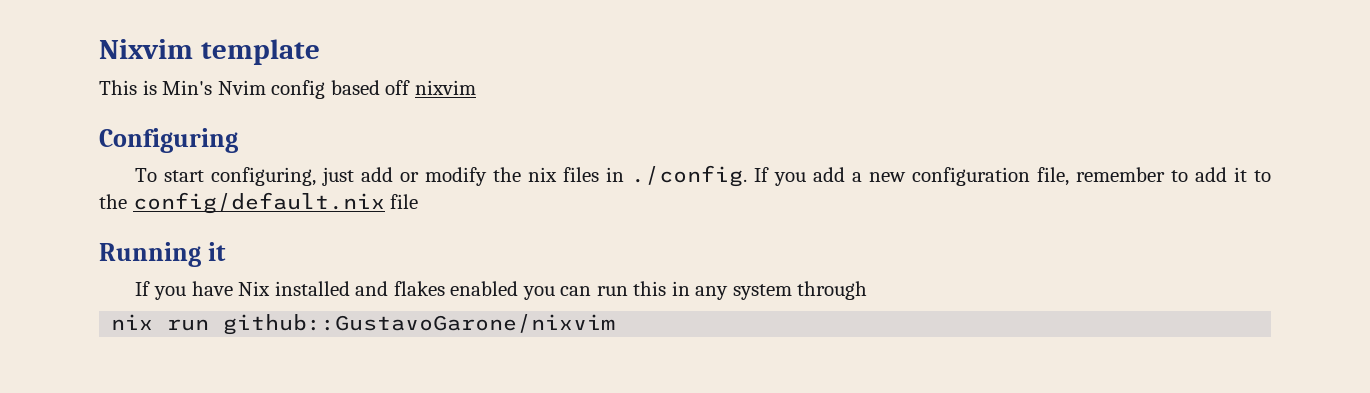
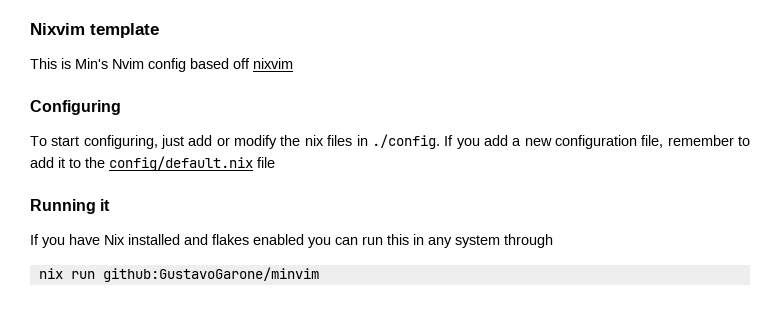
- nix run github::GustavoGarone/nixvim
+ nix run github:GustavoGarone/minvim

